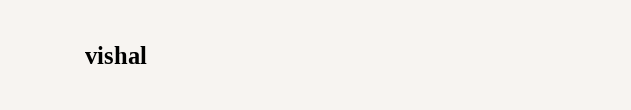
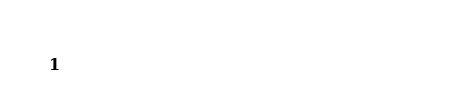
- vishal
+ 1

